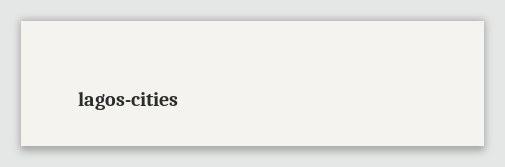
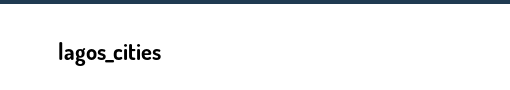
- lagos-cities
+ lagos_cities

